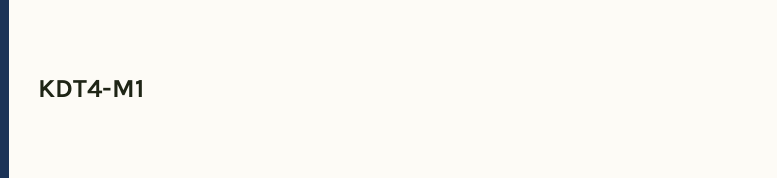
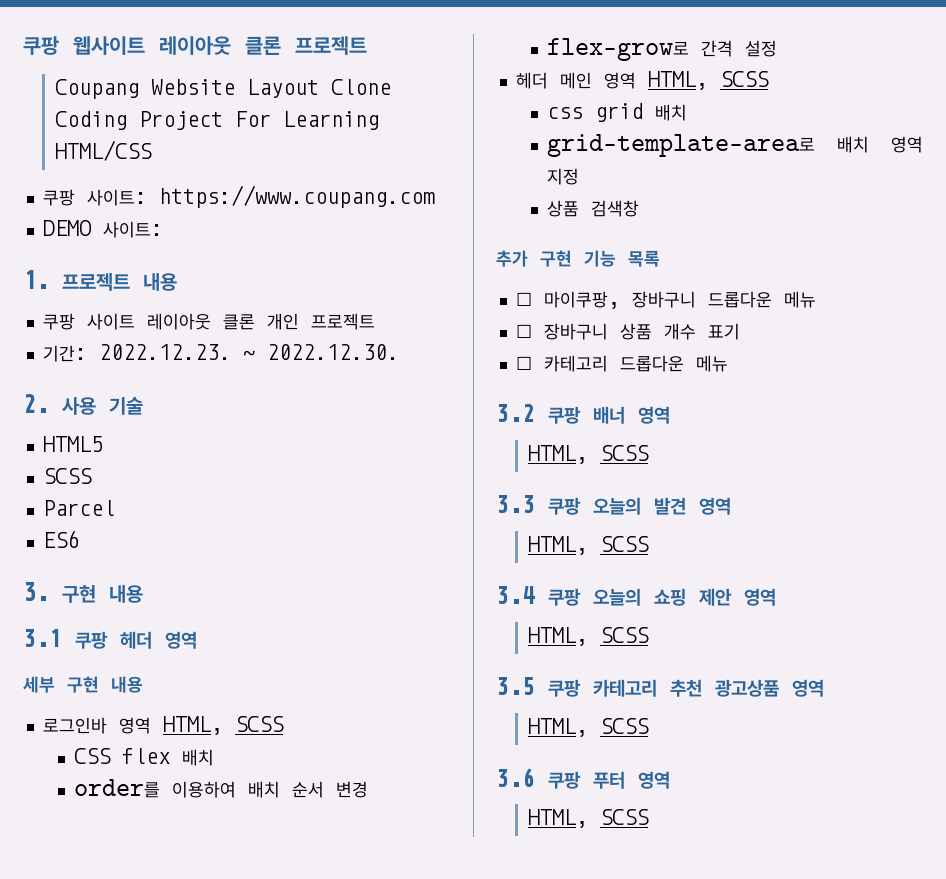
- KDT4-M1
+ 쿠팡 웹사이트 레이아웃 클론 프로젝트
+ Coupang Website Layout Clone Coding Project For Learning HTML/CSS
+ 쿠팡 사이트: https://www.coupang.com
+ DEMO 사이트:
+ 1. 프로젝트 내용
+ 쿠팡 사이트 레이아웃 클론 개인 프로젝트
+ 기간: 2022.12.23. ~ 2022.12.30.
+ 2. 사용 기술
+ HTML5
+ SCSS
+ Parcel
+ ES6
+ 3. 구현 내용
+ 3.1 쿠팡 헤더 영역
+ 세부 구현 내용
+ 로그인바 영역 HTML, SCSS
+ CSS flex 배치
+ order를 이용하여 배치 순서 변경
+ flex-grow로 간격 설정
+ 헤더 메인 영역 HTML, SCSS
+ css grid 배치
+ grid-template-area로 배치 영역 지정
+ 상품 검색창
+ 추가 구현 기능 목록
+ ☐ 마이쿠팡, 장바구니 드롭다운 메뉴
+ ☐ 장바구니 상품 개수 표기
+ ☐ 카테고리 드롭다운 메뉴
+ 3.2 쿠팡 배너 영역
+ HTML, SCSS
+ 3.3 쿠팡 오늘의 발견 영역
+ HTML, SCSS
+ 3.4 쿠팡 오늘의 쇼핑 제안 영역
+ HTML, SCSS
+ 3.5 쿠팡 카테고리 추천 광고상품 영역
+ HTML, SCSS
+ 3.6 쿠팡 푸터 영역
+ HTML, SCSS

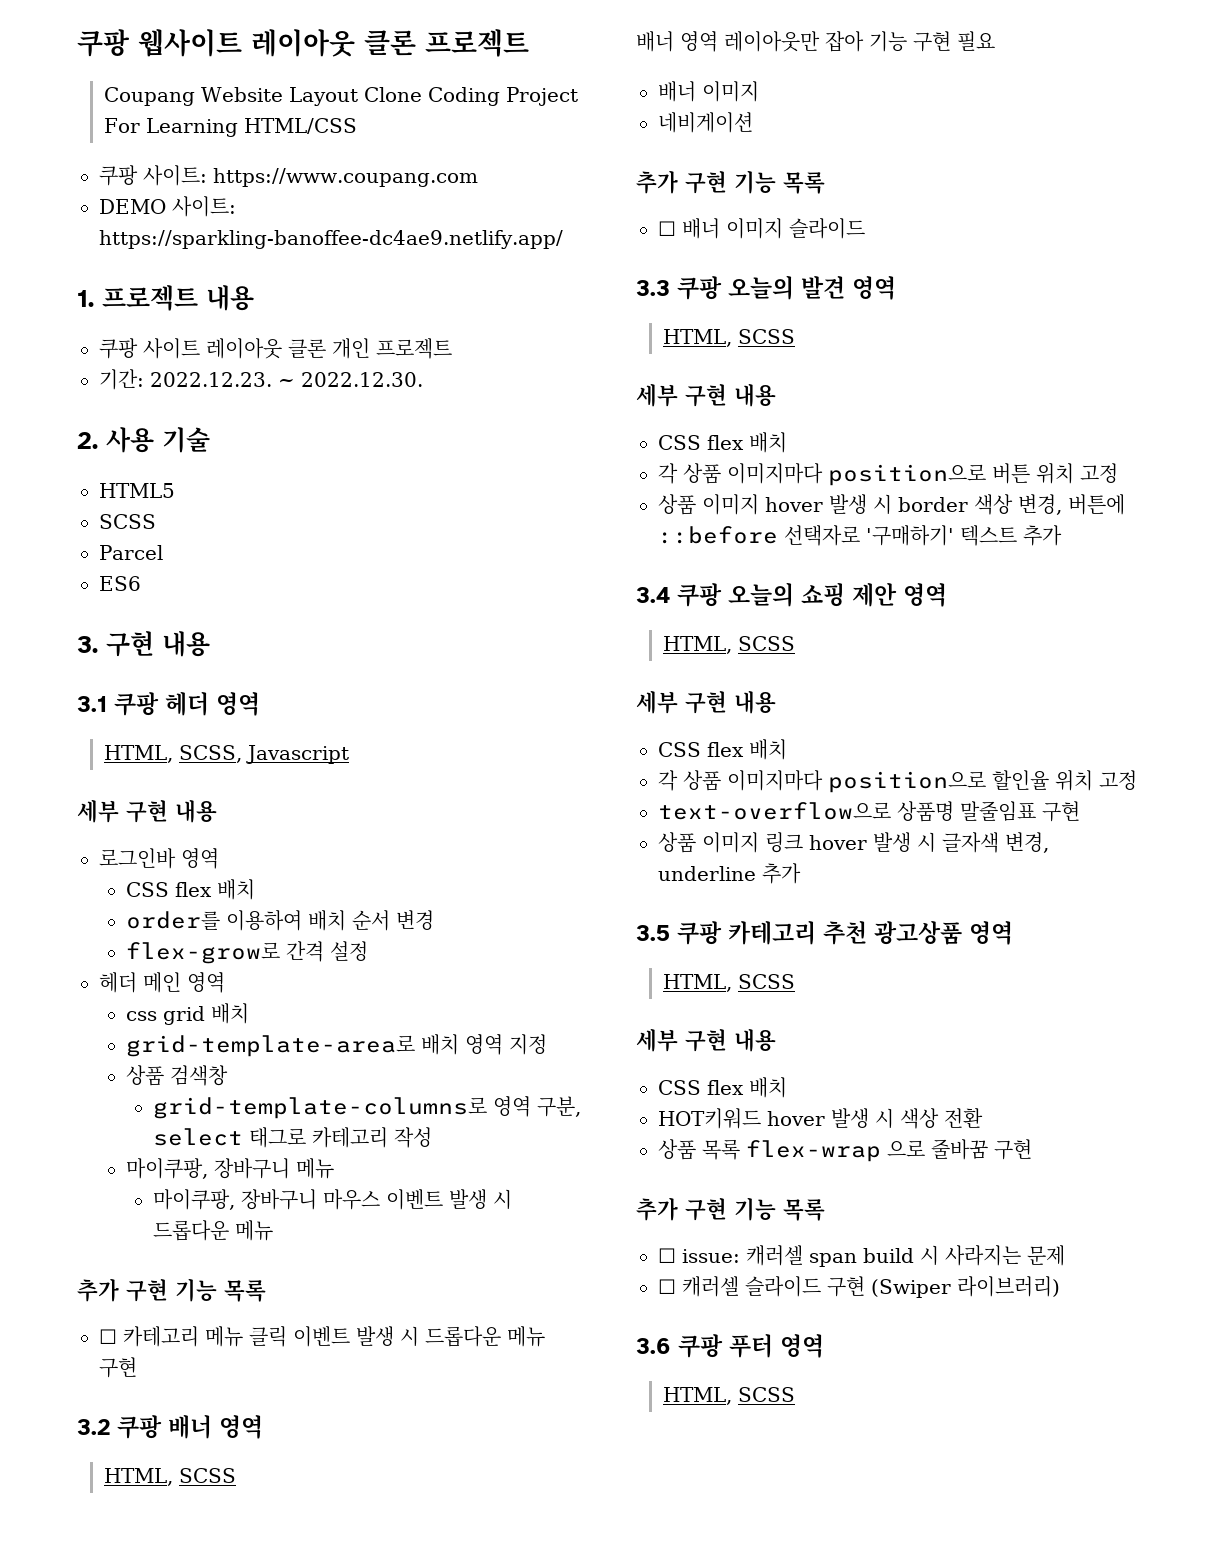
- DEMO 사이트:
+ DEMO 사이트: https://sparkling-banoffee-dc4ae9.netlify.app/
+ HTML, SCSS, Javascript
- 로그인바 영역 HTML, SCSS
+ 로그인바 영역
- 헤더 메인 영역 HTML, SCSS
+ 헤더 메인 영역
+ grid-template-columns로 영역 구분, select 태그로 카테고리 작성
+ 마이쿠팡, 장바구니 메뉴
+ 마이쿠팡, 장바구니 마우스 이벤트 발생 시 드롭다운 메뉴
  추가 구현 기능 목록
- ☐ 마이쿠팡, 장바구니 드롭다운 메뉴
- ☐ 장바구니 상품 개수 표기
- ☐ 카테고리 드롭다운 메뉴
+ ☐ 카테고리 메뉴 클릭 이벤트 발생 시 드롭다운 메뉴 구현
+ 배너 영역 레이아웃만 잡아 기능 구현 필요
+ 배너 이미지
+ 네비게이션
+ 추가 구현 기능 목록
+ ☐ 배너 이미지 슬라이드
  3.3 쿠팡 오늘의 발견 영역
  HTML, SCSS
+ 세부 구현 내용
+ CSS flex 배치
+ 각 상품 이미지마다 position으로 버튼 위치 고정
+ 상품 이미지 hover 발생 시 border 색상 변경, 버튼에 ::before 선택자로 '구매하기' 텍스트 추가
  3.4 쿠팡 오늘의 쇼핑 제안 영역
  HTML, SCSS
+ 세부 구현 내용
+ CSS flex 배치
+ 각 상품 이미지마다 position으로 할인율 위치 고정
+ text-overflow으로 상품명 말줄임표 구현
+ 상품 이미지 링크 hover 발생 시 글자색 변경, underline 추가
  3.5 쿠팡 카테고리 추천 광고상품 영역
  HTML, SCSS
+ 세부 구현 내용
+ CSS flex 배치
+ HOT키워드 hover 발생 시 색상 전환
+ 상품 목록 flex-wrap 으로 줄바꿈 구현
+ 추가 구현 기능 목록
+ ☐ issue: 캐러셀 span build 시 사라지는 문제
+ ☐ 캐러셀 슬라이드 구현 (Swiper 라이브러리)

